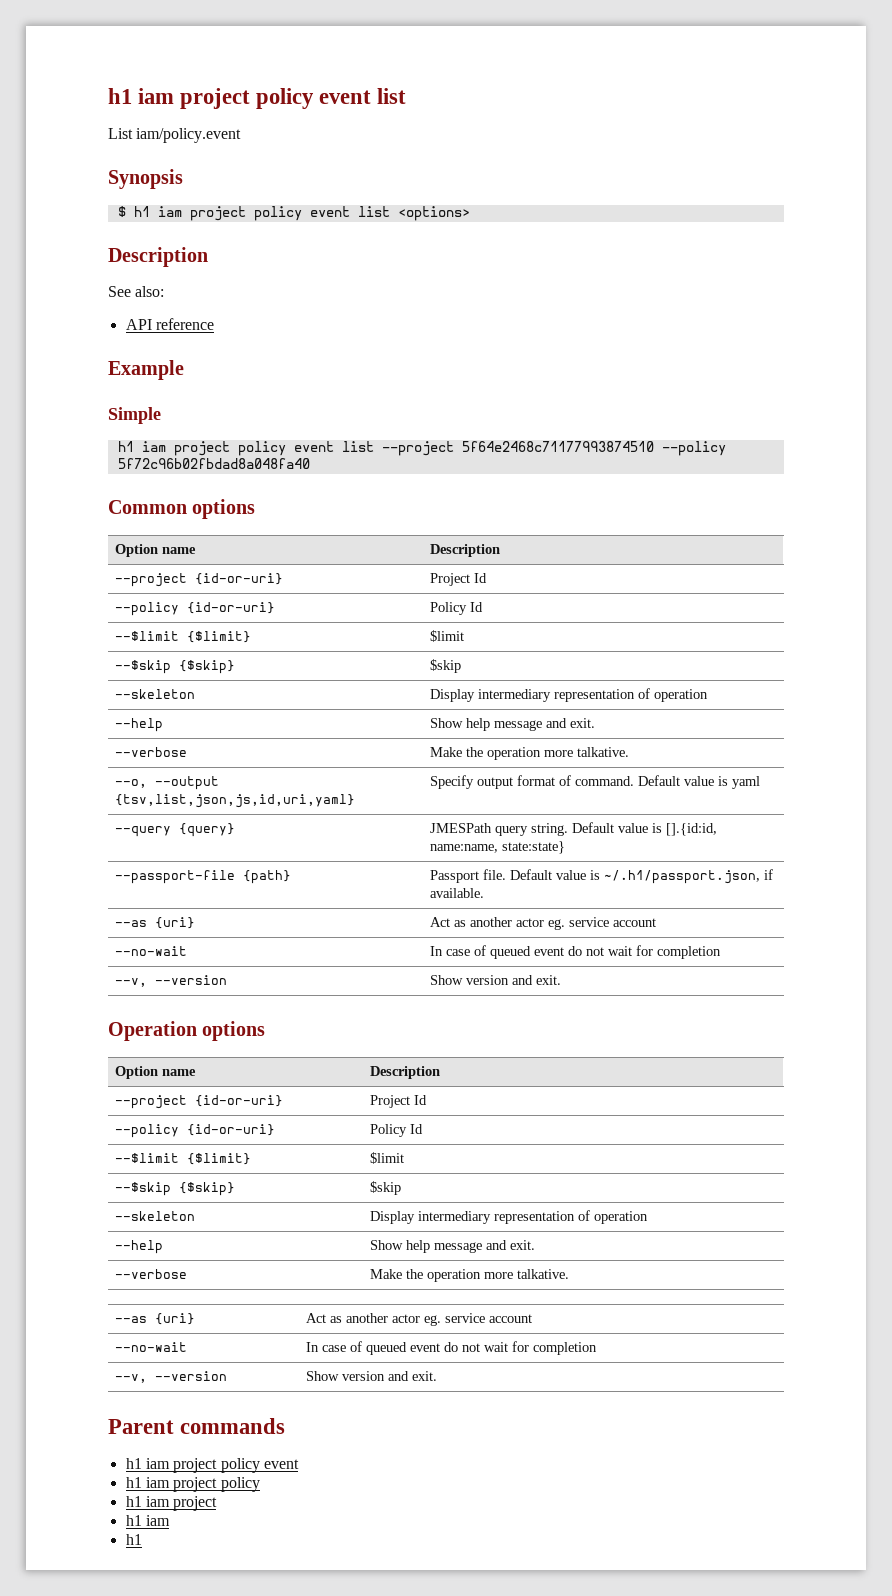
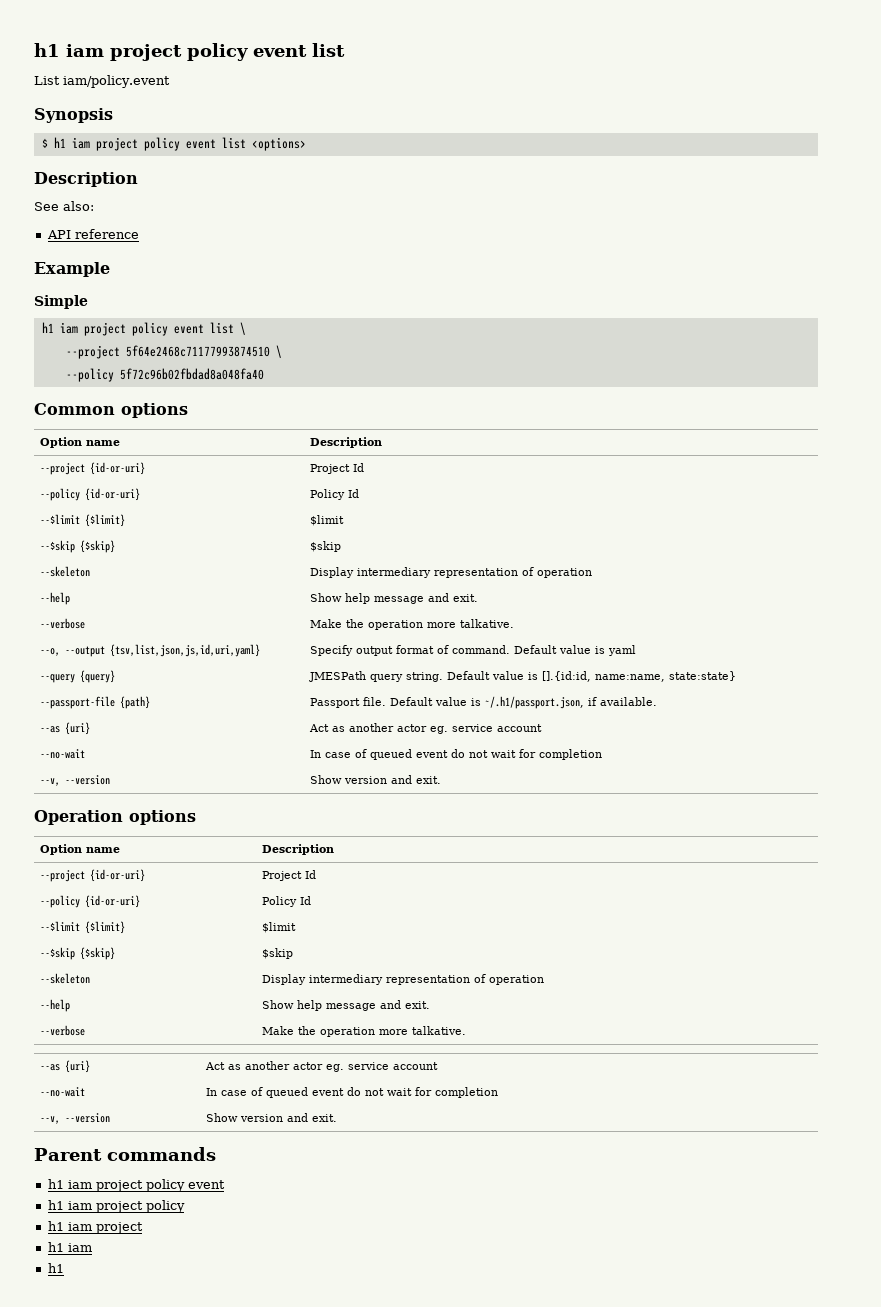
- h1 iam project policy event list --project 5f64e2468c71177993874510 --policy 5f72c96b02fbdad8a048fa40
+ h1 iam project policy event list \
+ --project 5f64e2468c71177993874510 \
+ --policy 5f72c96b02fbdad8a048fa40

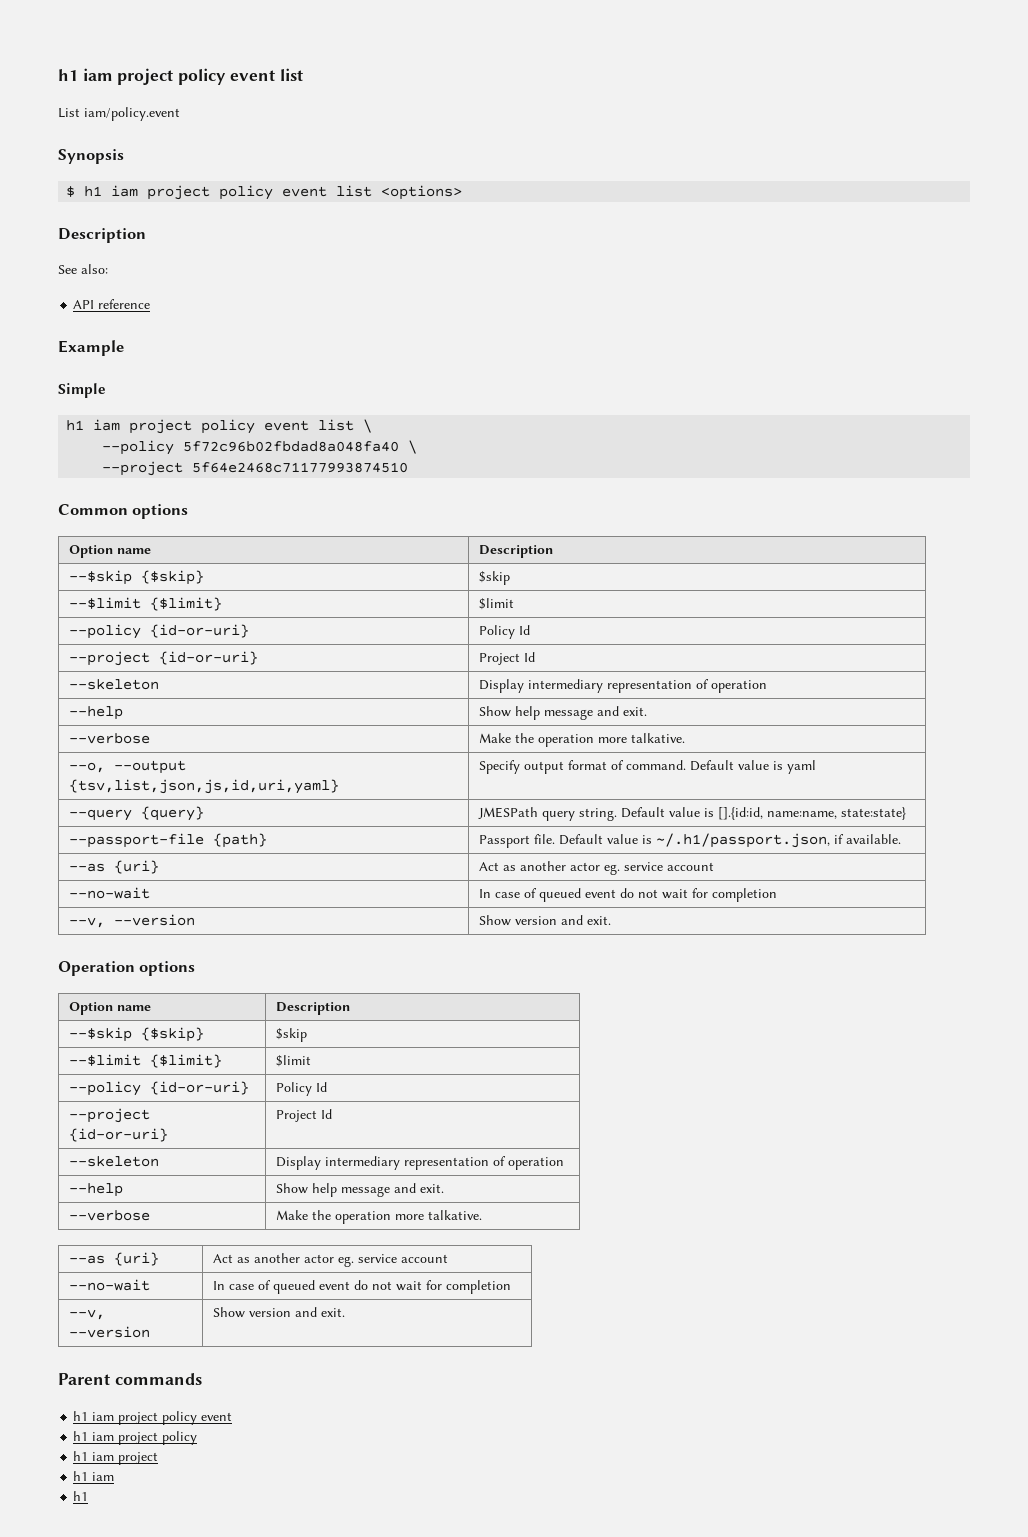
+ --policy 5f72c96b02fbdad8a048fa40 \
- --project 5f64e2468c71177993874510 \
- --policy 5f72c96b02fbdad8a048fa40
+ --project 5f64e2468c71177993874510
  Common options
  Option name | Description
+ --$skip {$skip} | $skip
+ --$limit {$limit} | $limit
+ --policy {id-or-uri} | Policy Id
  --project {id-or-uri} | Project Id
- --policy {id-or-uri} | Policy Id
- --$limit {$limit} | $limit
- --$skip {$skip} | $skip
  Operation options
  Option name | Description
+ --$skip {$skip} | $skip
+ --$limit {$limit} | $limit
+ --policy {id-or-uri} | Policy Id
  --project {id-or-uri} | Project Id
- --policy {id-or-uri} | Policy Id
- --$limit {$limit} | $limit
- --$skip {$skip} | $skip

